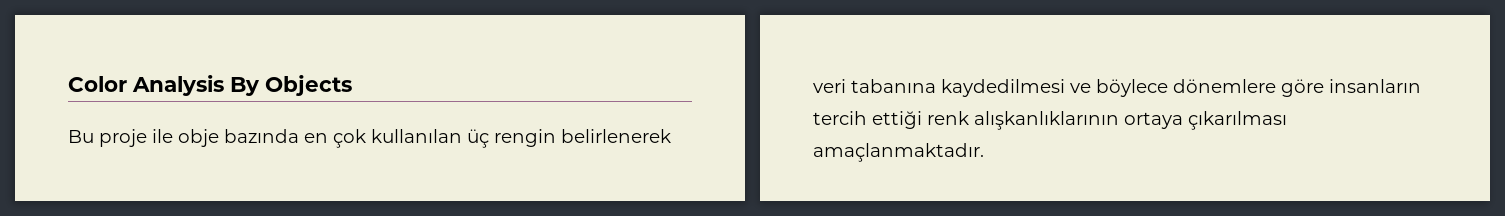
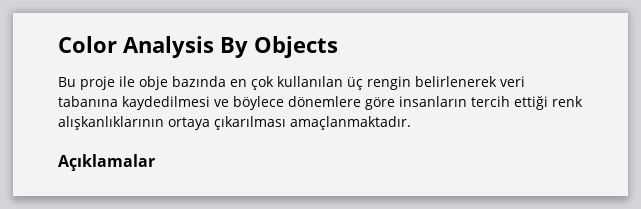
+ Açıklamalar

